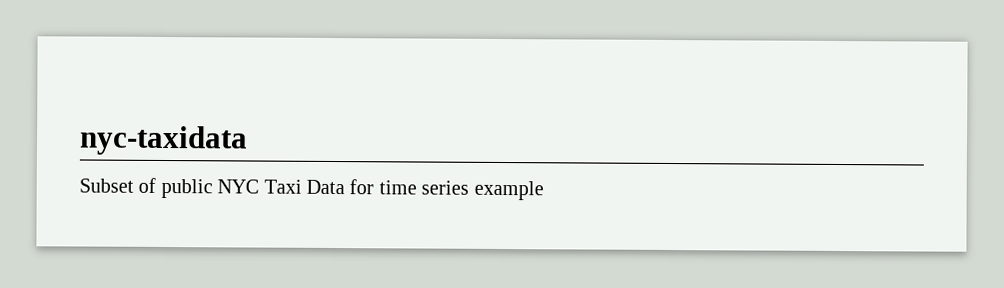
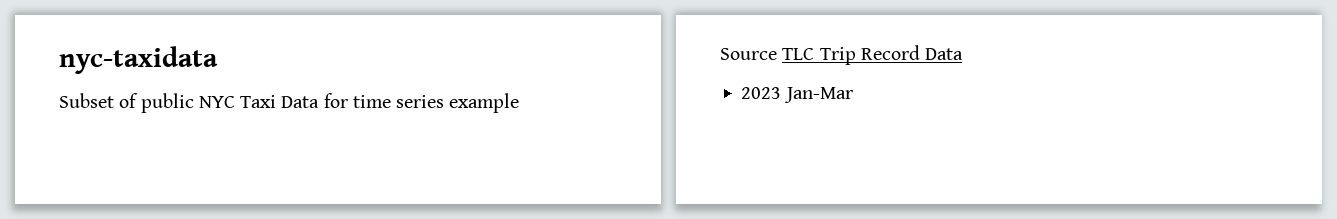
+ Source TLC Trip Record Data
+ 2023 Jan-Mar

